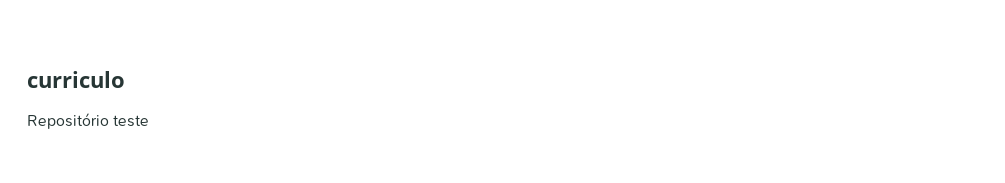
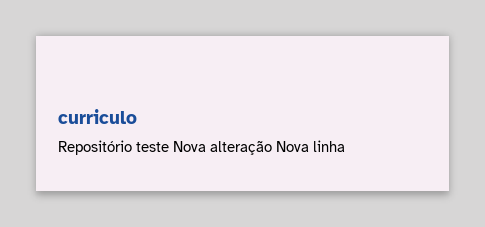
- Repositório teste
+ Repositório teste Nova alteração Nova linha

